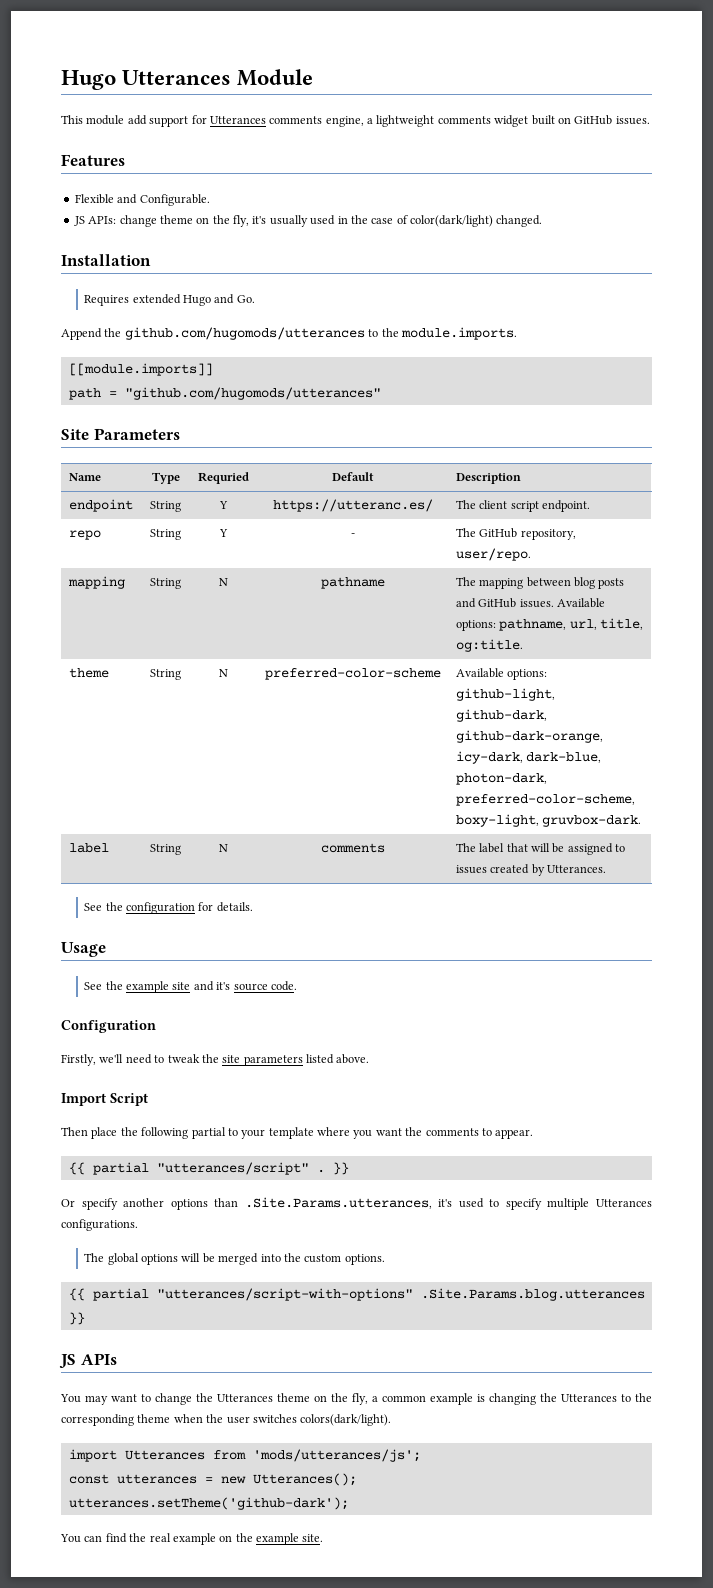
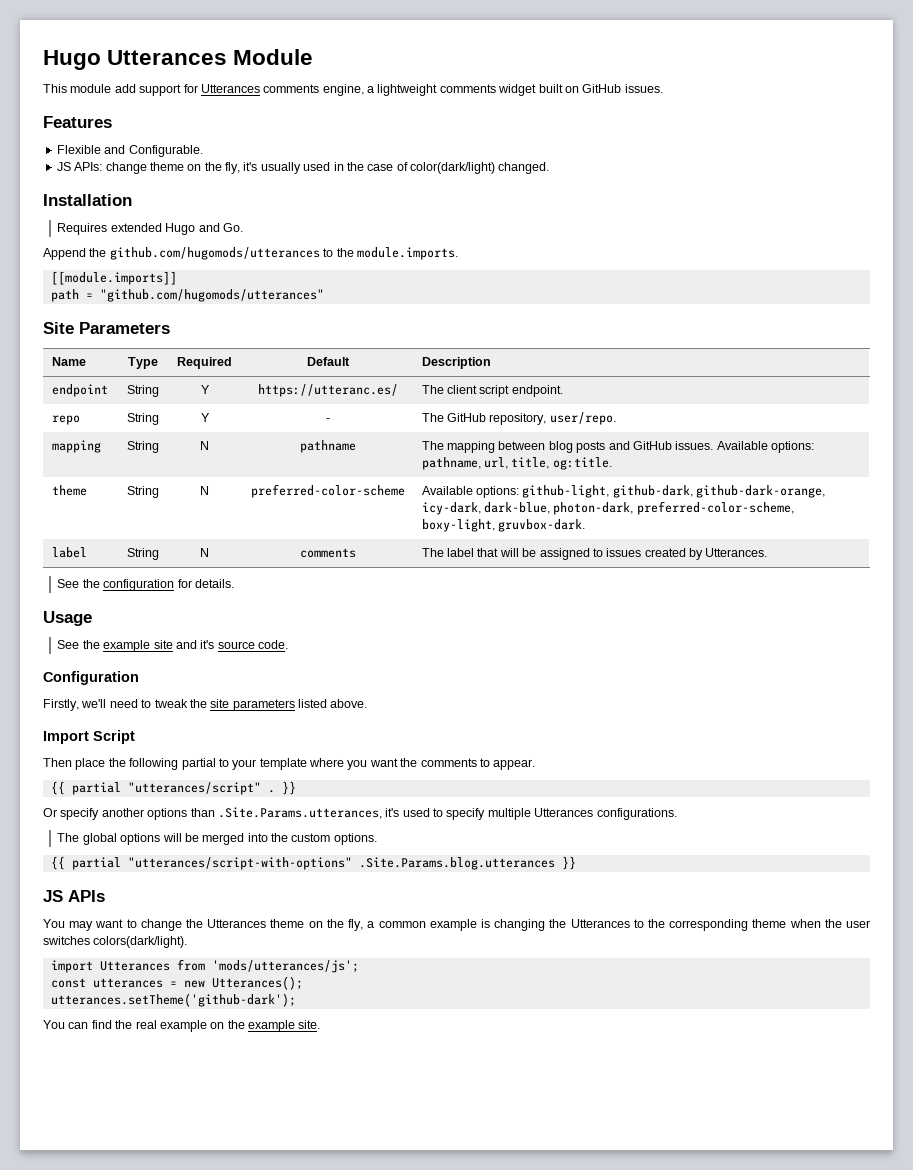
- Name | Type | Requried | Default | Description
+ Name | Type | Required | Default | Description

